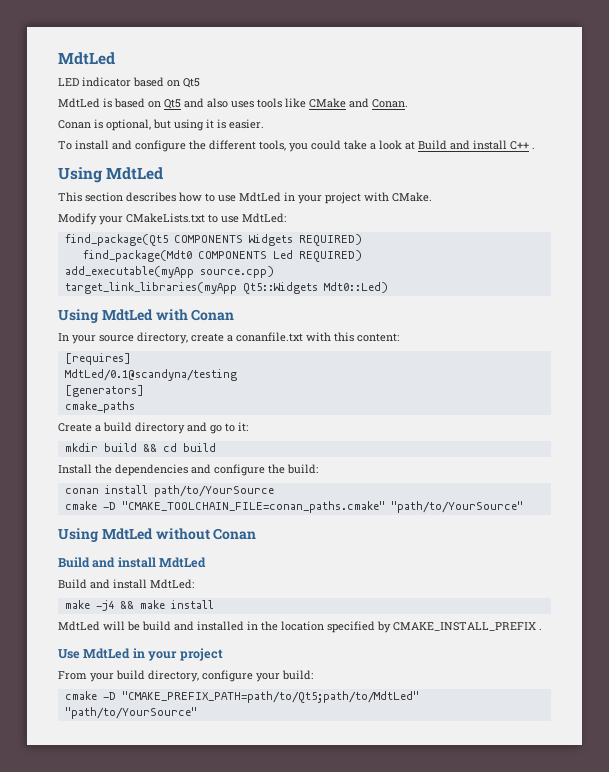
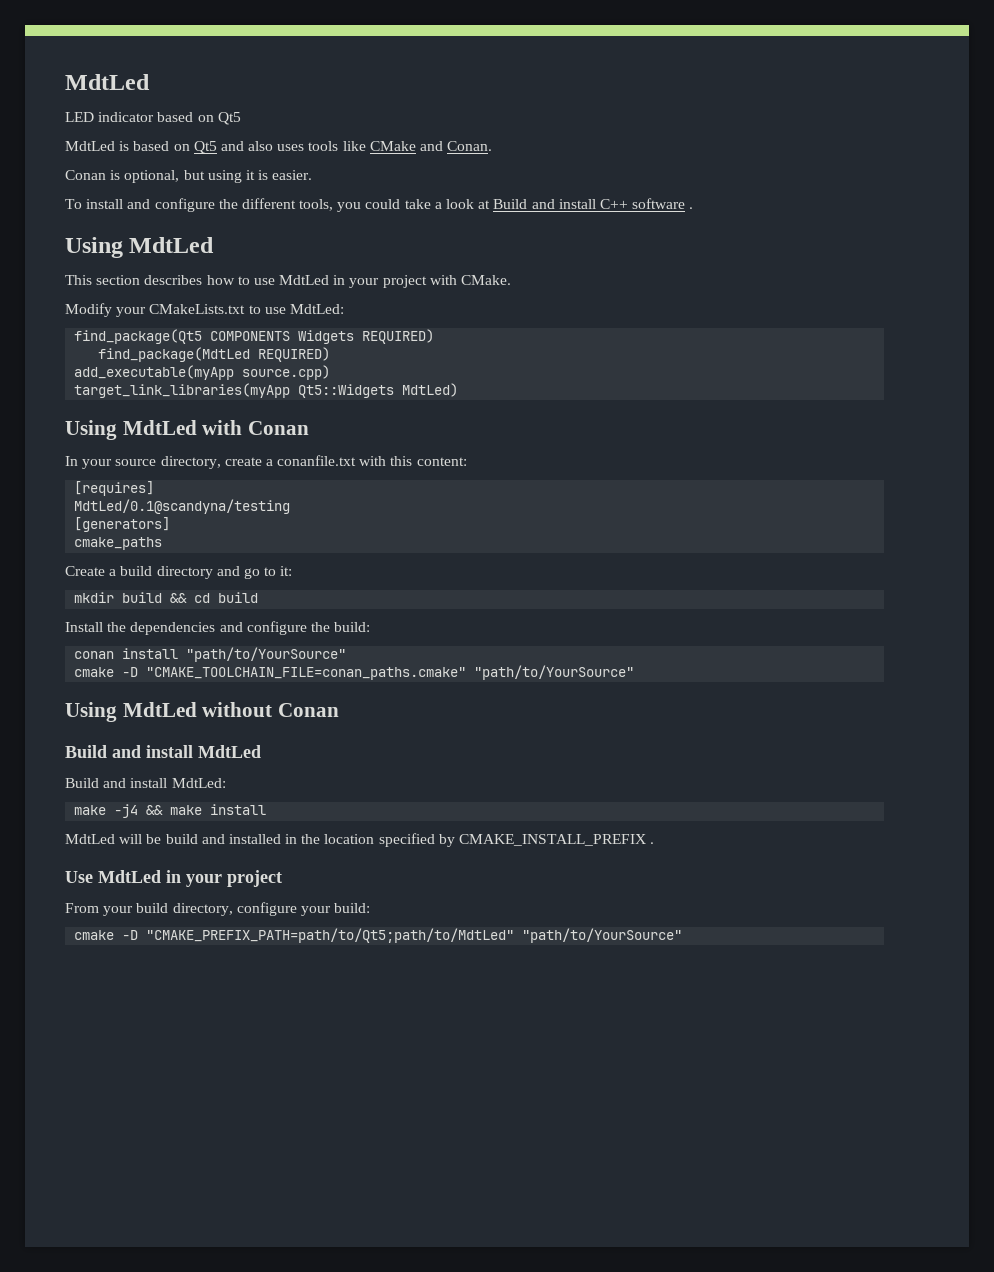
- To install and configure the different tools, you could take a look at Build and install C++ .
+ To install and configure the different tools, you could take a look at Build and install C++ software .
- find_package(Mdt0 COMPONENTS Led REQUIRED)
+ find_package(MdtLed REQUIRED)
- target_link_libraries(myApp Qt5::Widgets Mdt0::Led)
+ target_link_libraries(myApp Qt5::Widgets MdtLed)
- conan install path/to/YourSource
+ conan install "path/to/YourSource"

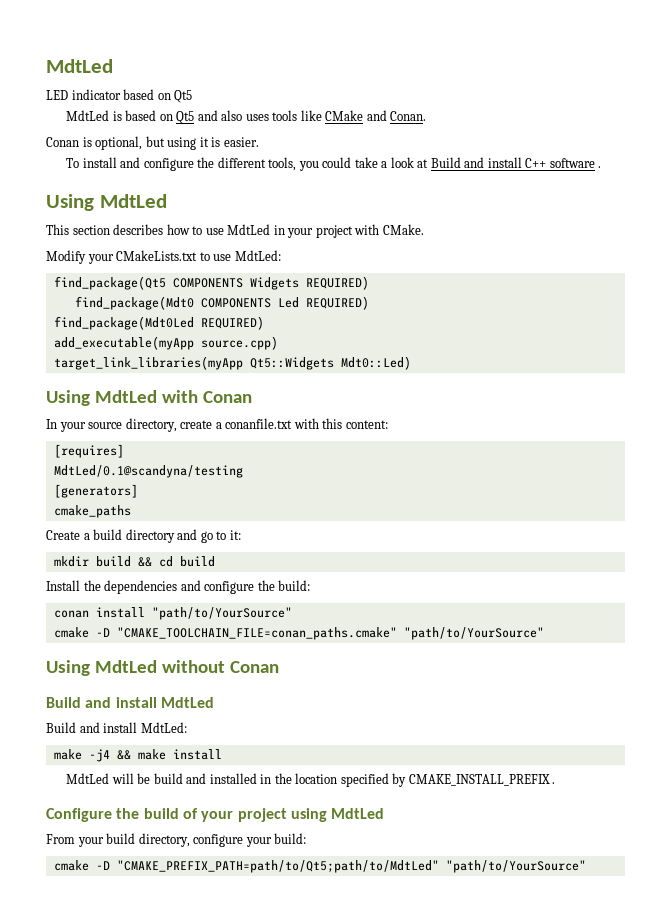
- find_package(MdtLed REQUIRED)
+ find_package(Mdt0 COMPONENTS Led REQUIRED)
+ find_package(Mdt0Led REQUIRED)
- target_link_libraries(myApp Qt5::Widgets MdtLed)
+ target_link_libraries(myApp Qt5::Widgets Mdt0::Led)
- Use MdtLed in your project
+ Configure the build of your project using MdtLed

